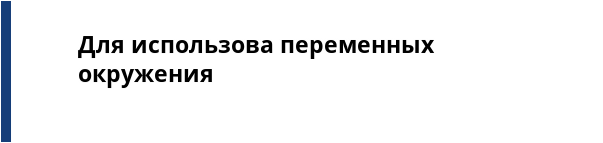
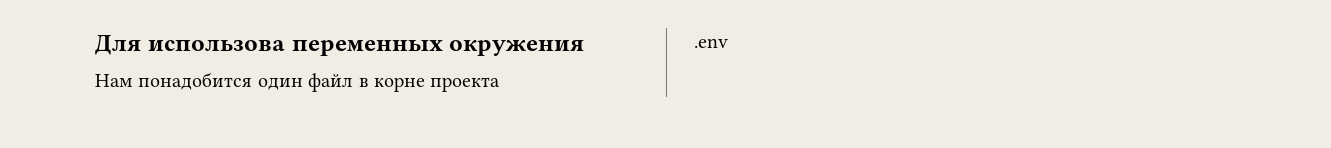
+ Нам понадобится один файл в корне проекта
+ .env

